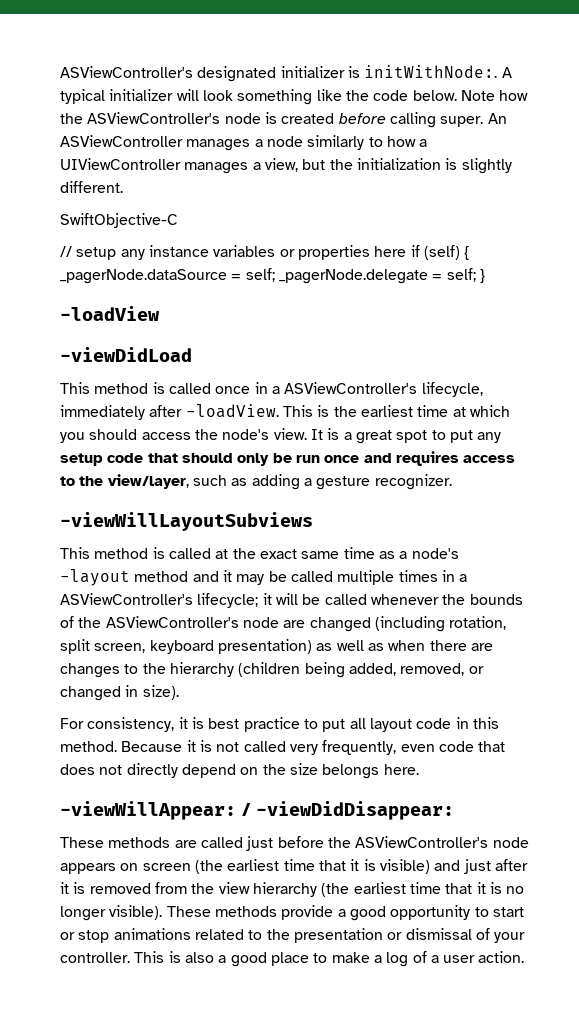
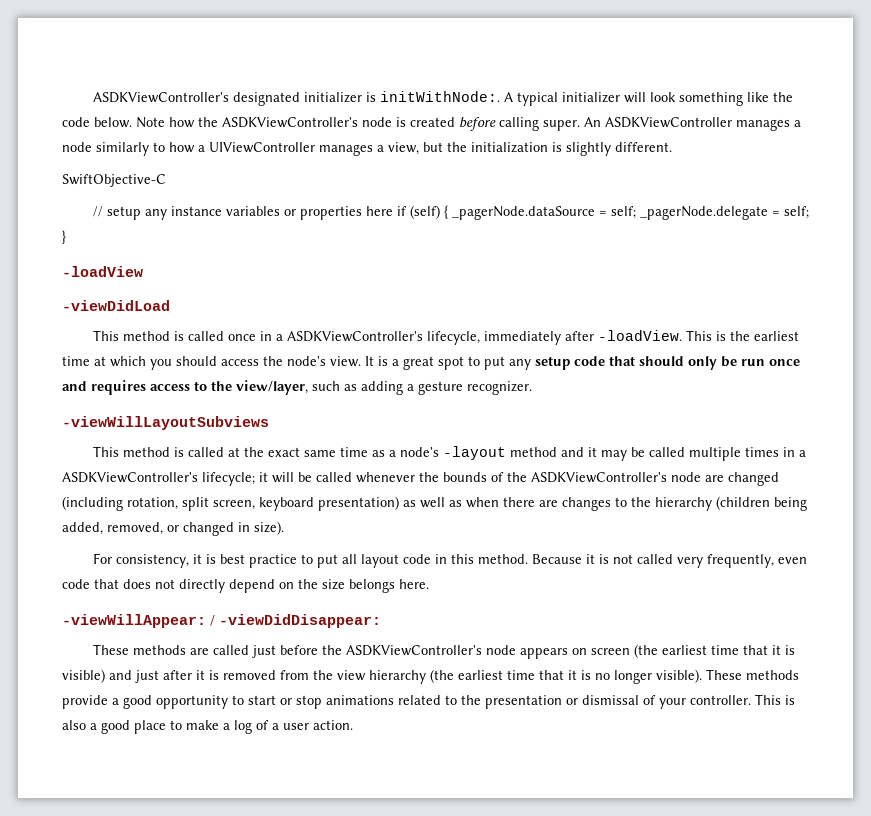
- ASViewController's designated initializer is initWithNode:.
+ ASDKViewController's designated initializer is initWithNode:.
- Note how the ASViewController's node is created before calling super.
+ Note how the ASDKViewController's node is created before calling super.
- An ASViewController manages a node similarly to how a UIViewController manages a view, but the initialization is slightly different.
+ An ASDKViewController manages a node similarly to how a UIViewController manages a view, but the initialization is slightly different.
- This method is called once in a ASViewController's lifecycle, immediately after -loadView.
+ This method is called once in a ASDKViewController's lifecycle, immediately after -loadView.
- This method is called at the exact same time as a node's -layout method and it may be called multiple times in a ASViewController's lifecycle; it will be called whenever the bounds of the ASViewController's node are changed (including rotation, split screen, keyboard presentation) as well as when there are changes to the hierarchy (children being added, removed, or changed in size).
+ This method is called at the exact same time as a node's -layout method and it may be called multiple times in a ASDKViewController's lifecycle; it will be called whenever the bounds of the ASDKViewController's node are changed (including rotation, split screen, keyboard presentation) as well as when there are changes to the hierarchy (children being added, removed, or changed in size).
- These methods are called just before the ASViewController's node appears on screen (the earliest time that it is visible) and just after it is removed from the view hierarchy (the earliest time that it is no longer visible).
+ These methods are called just before the ASDKViewController's node appears on screen (the earliest time that it is visible) and just after it is removed from the view hierarchy (the earliest time that it is no longer visible).

